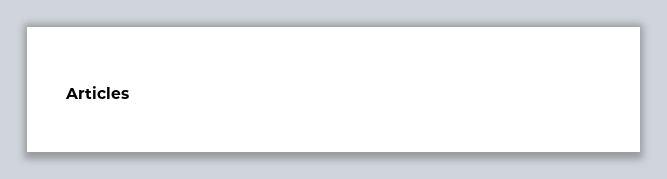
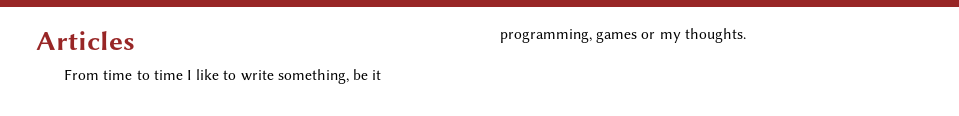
+ From time to time I like to write something, be it programming, games or my thoughts.

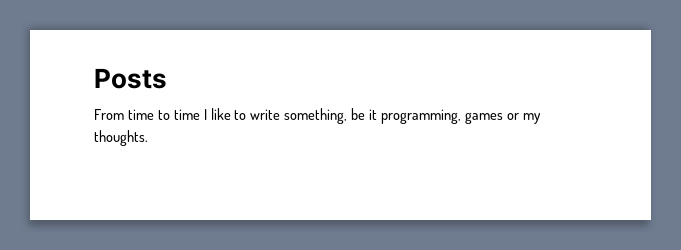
- Articles
+ Posts

